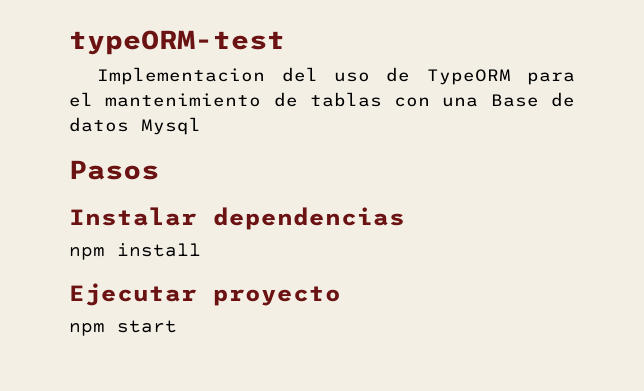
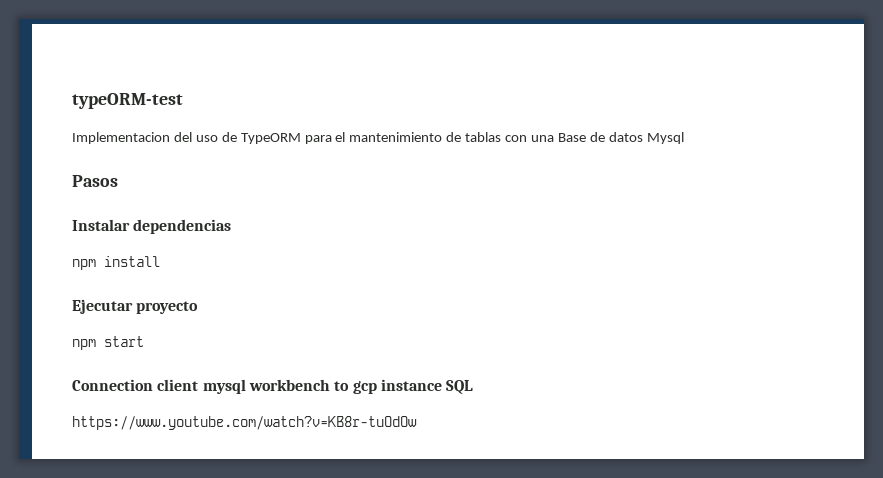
+ Connection client mysql workbench to gcp instance SQL
+ https://www.youtube.com/watch?v=KB8r-tuOdOw

